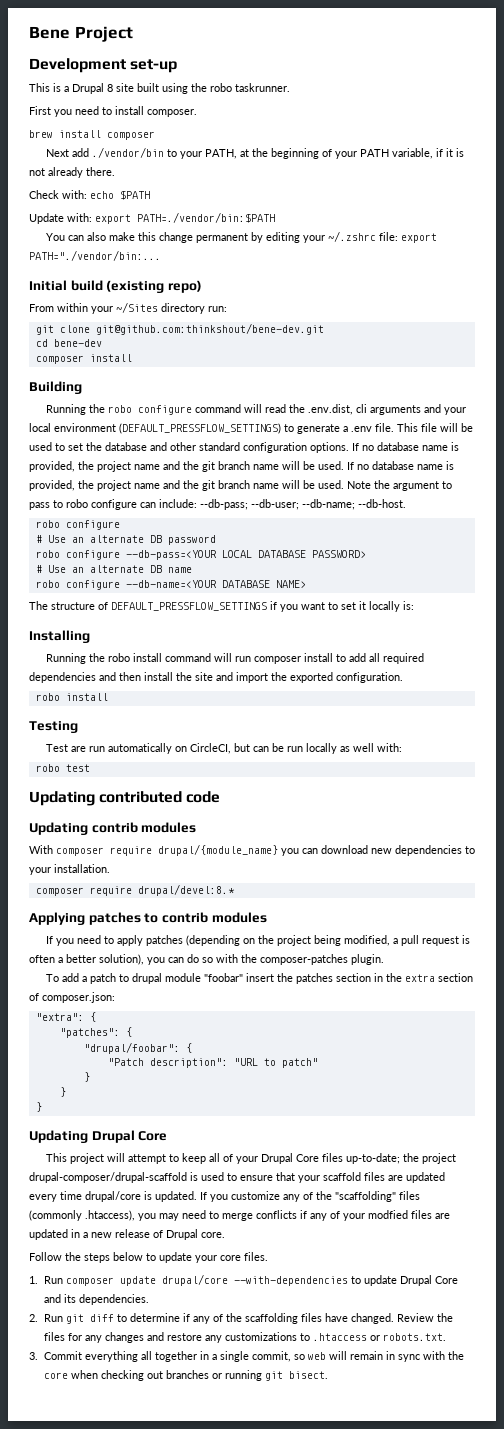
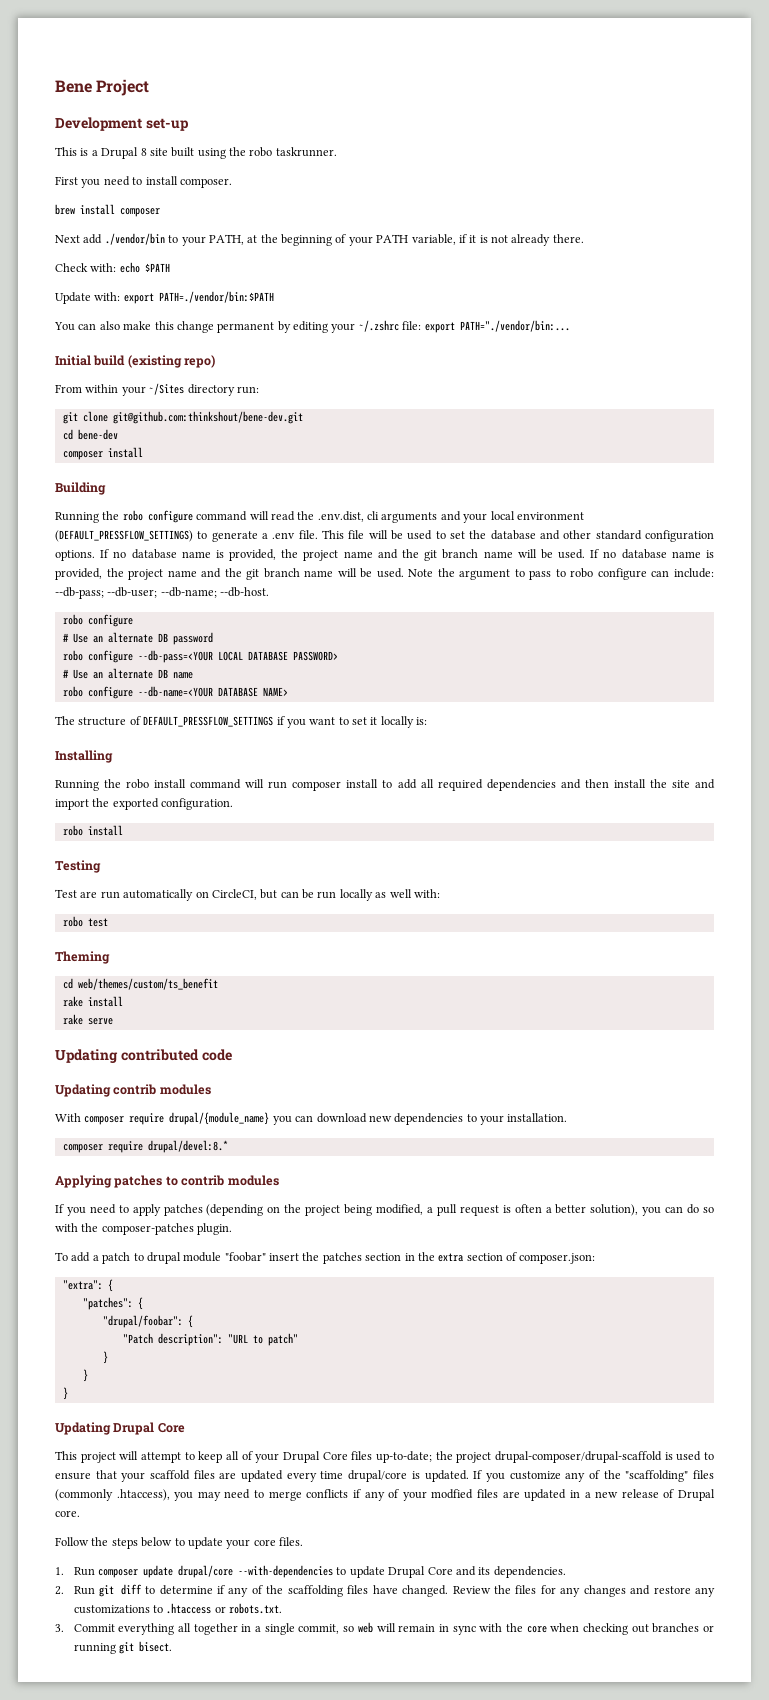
+ Theming
+ cd web/themes/custom/ts_benefit
+ rake install
+ rake serve

